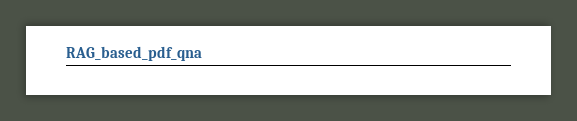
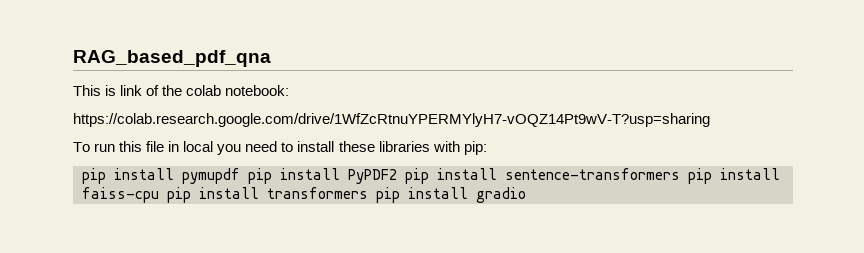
+ This is link of the colab notebook:
+ https://colab.research.google.com/drive/1WfZcRtnuYPERMYlyH7-vOQZ14Pt9wV-T?usp=sharing
+ To run this file in local you need to install these libraries with pip:
+ pip install pymupdf pip install PyPDF2 pip install sentence-transformers pip install faiss-cpu pip install transformers pip install gradio

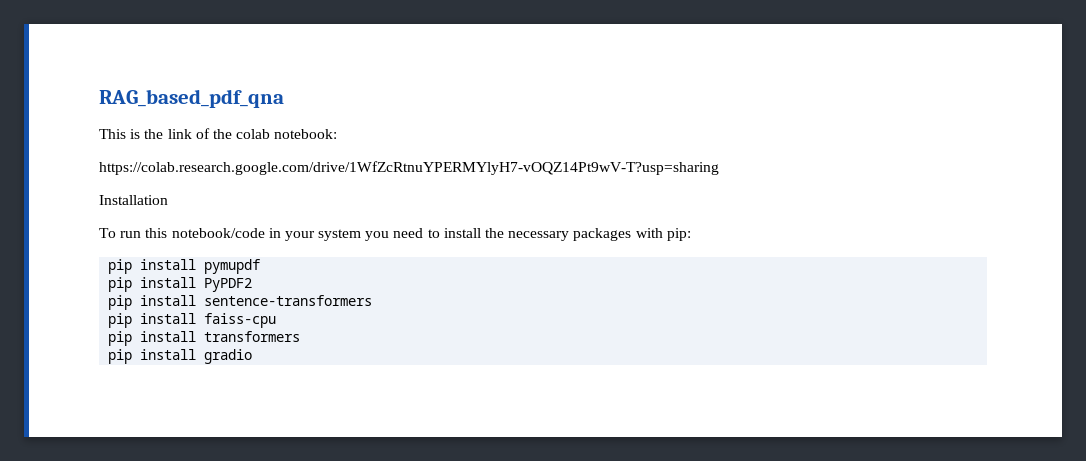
- This is link of the colab notebook:
+ This is the link of the colab notebook:
+ Installation
- To run this file in local you need to install these libraries with pip:
+ To run this notebook/code in your system you need to install the necessary packages with pip:
- pip install pymupdf pip install PyPDF2 pip install sentence-transformers pip install faiss-cpu pip install transformers pip install gradio
+ pip install pymupdf
+ pip install PyPDF2
+ pip install sentence-transformers
+ pip install faiss-cpu
+ pip install transformers
+ pip install gradio

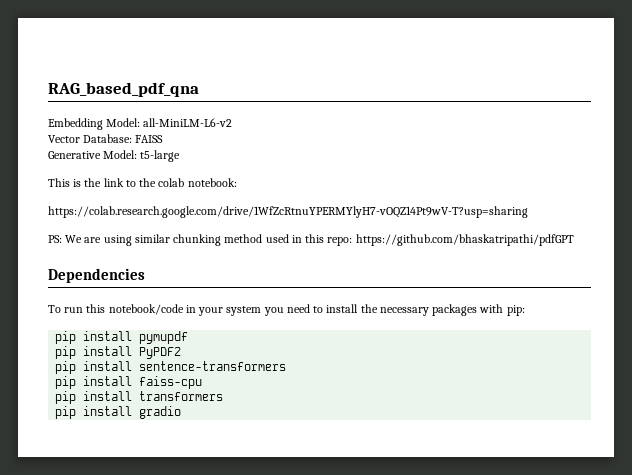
+ Embedding Model: all-MiniLM-L6-v2
+ Vector Database: FAISS
+ Generative Model: t5-large
- This is the link of the colab notebook:
+ This is the link to the colab notebook:
- Installation
+ PS: We are using similar chunking method used in this repo: https://github.com/bhaskatripathi/pdfGPT
+ Dependencies

